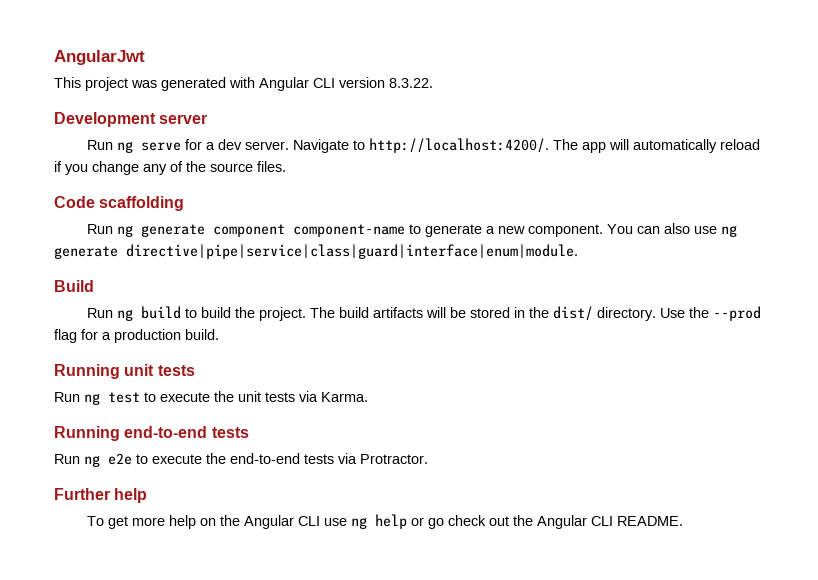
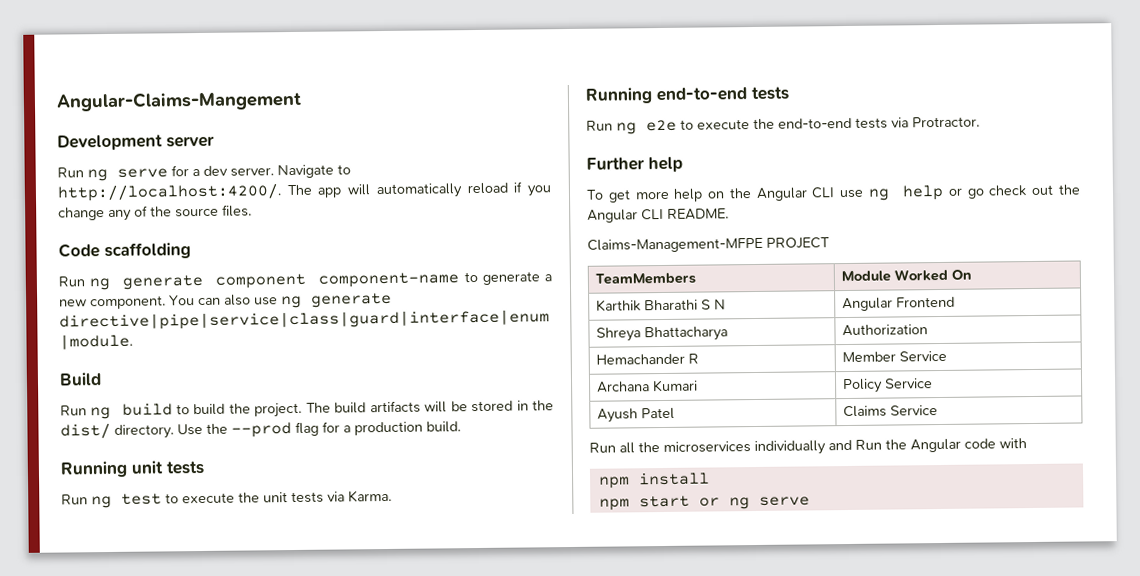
- AngularJwt
- This project was generated with Angular CLI version 8.3.22.
+ Angular-Claims-Mangement
+ Claims-Management-MFPE PROJECT
+ TeamMembers | Module Worked On
+ Karthik Bharathi S N | Angular Frontend
+ Shreya Bhattacharya | Authorization
+ Hemachander R | Member Service
+ Archana Kumari | Policy Service
+ Ayush Patel | Claims Service
+ Run all the microservices individually and Run the Angular code with
+ npm install
+ npm start or ng serve

